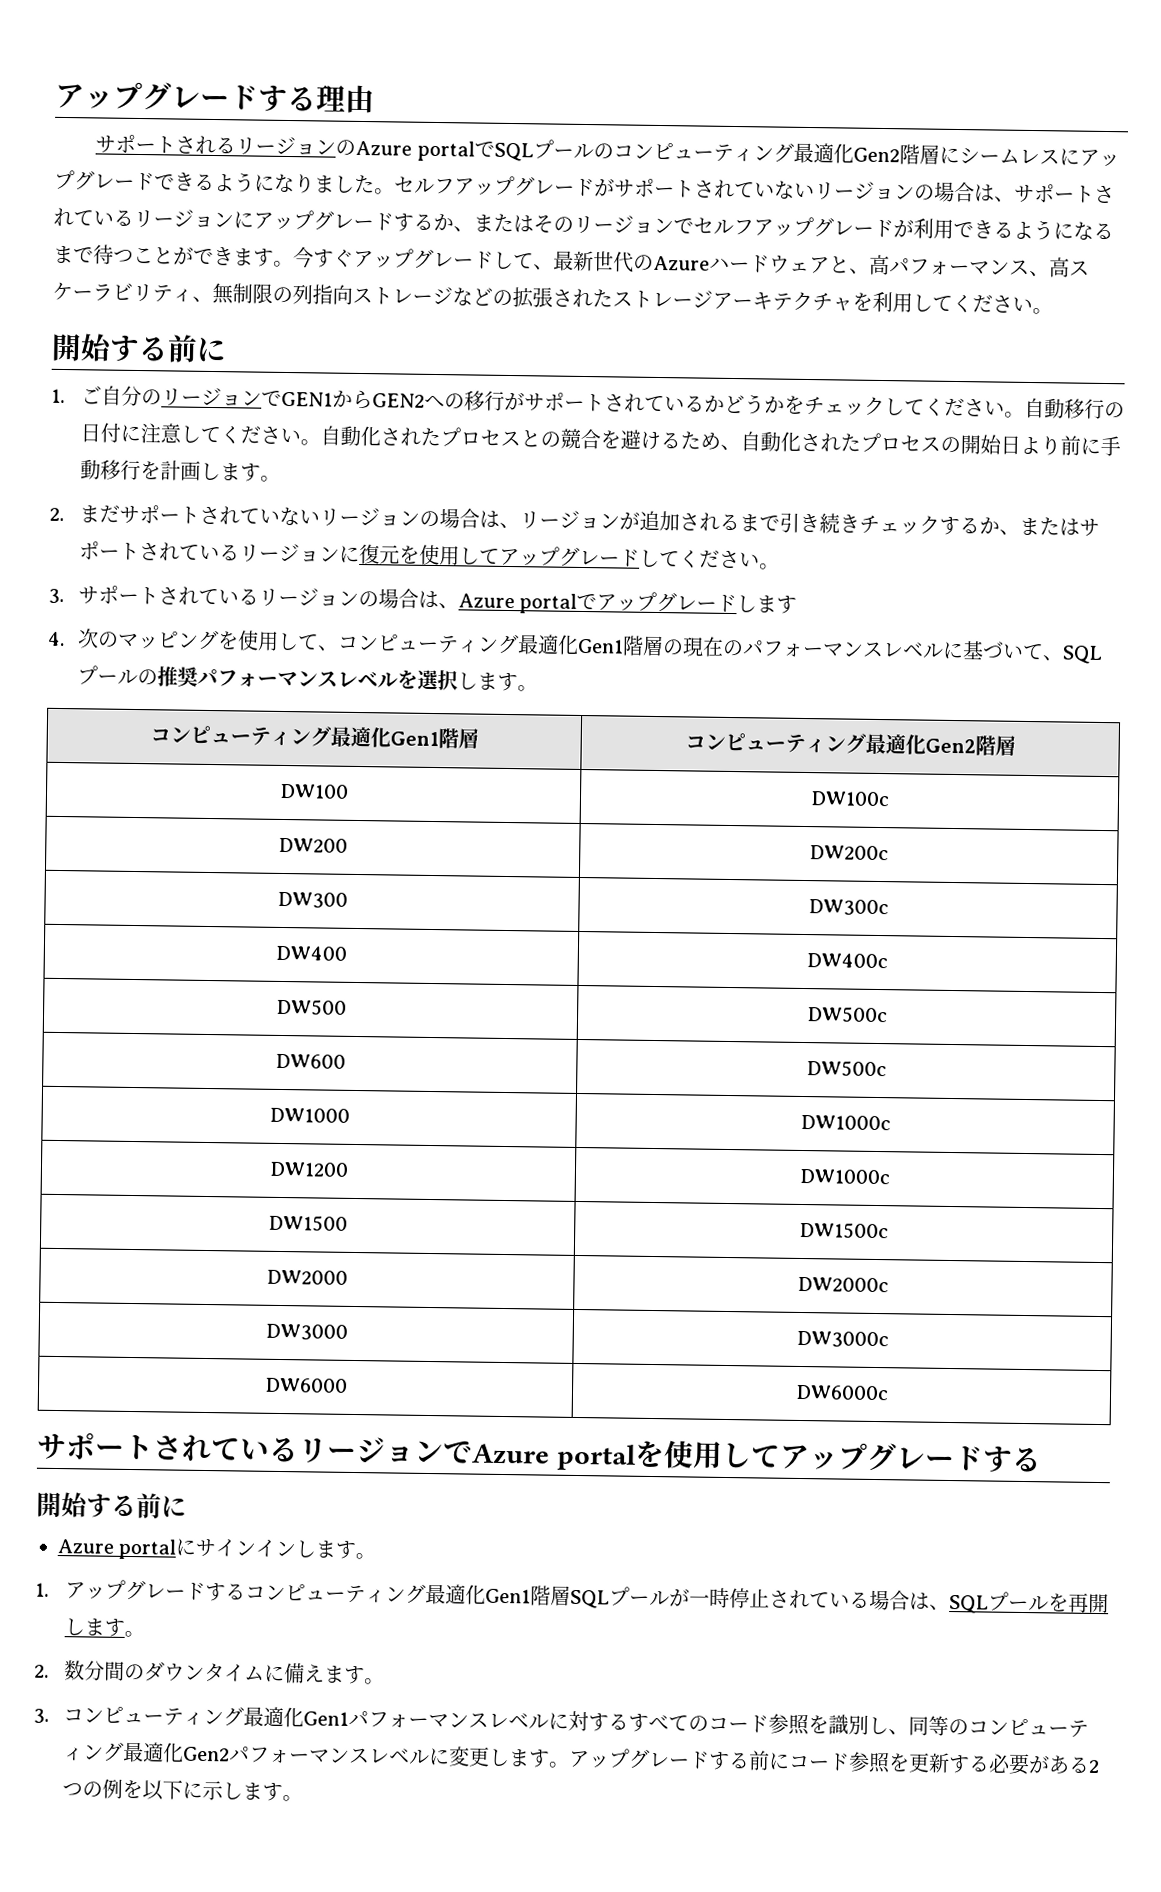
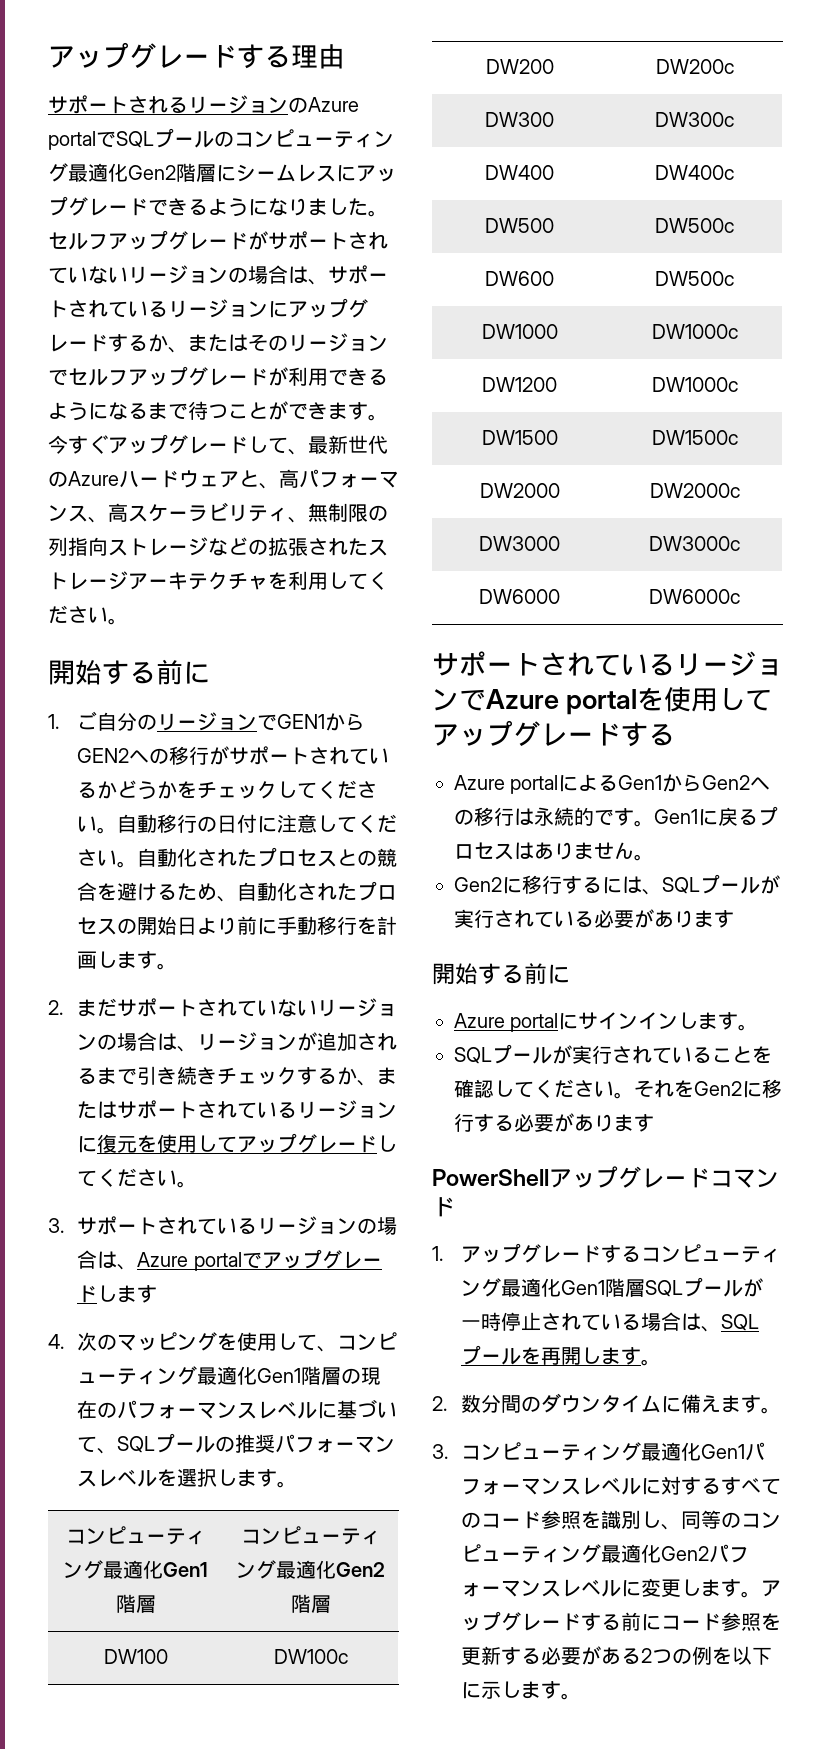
+ Azure portalによるGen1からGen2への移行は永続的です。Gen1に戻るプロセスはありません。
+ Gen2に移行するには、SQLプールが実行されている必要があります
+ SQLプールが実行されていることを確認してください。それをGen2に移行する必要があります
+ PowerShellアップグレードコマンド

